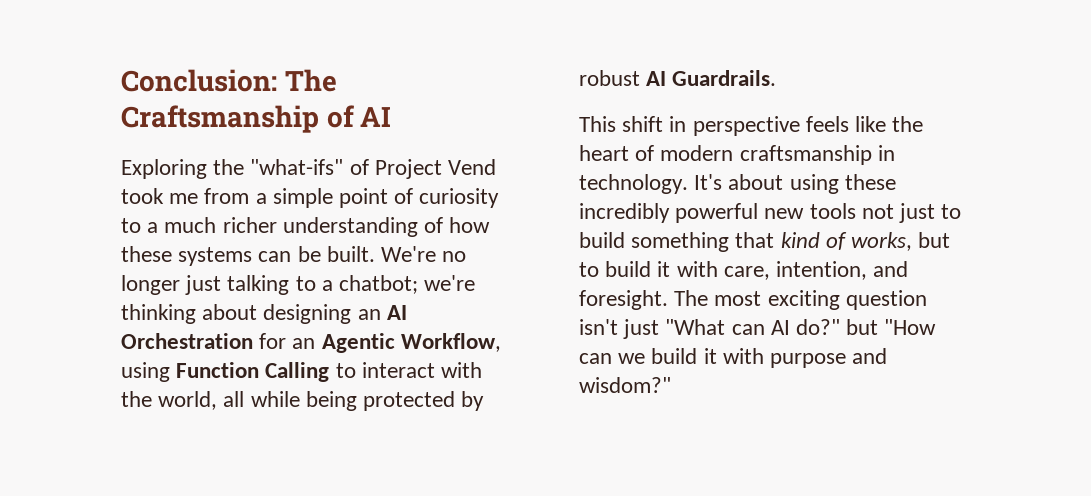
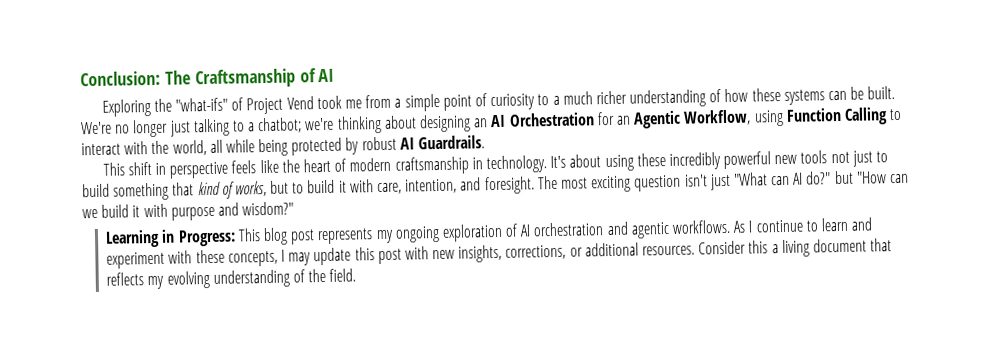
+ Learning in Progress: This blog post represents my ongoing exploration of AI orchestration and agentic workflows. As I continue to learn and experiment with these concepts, I may update this post with new insights, corrections, or additional resources. Consider this a living document that reflects my evolving understanding of the field.

